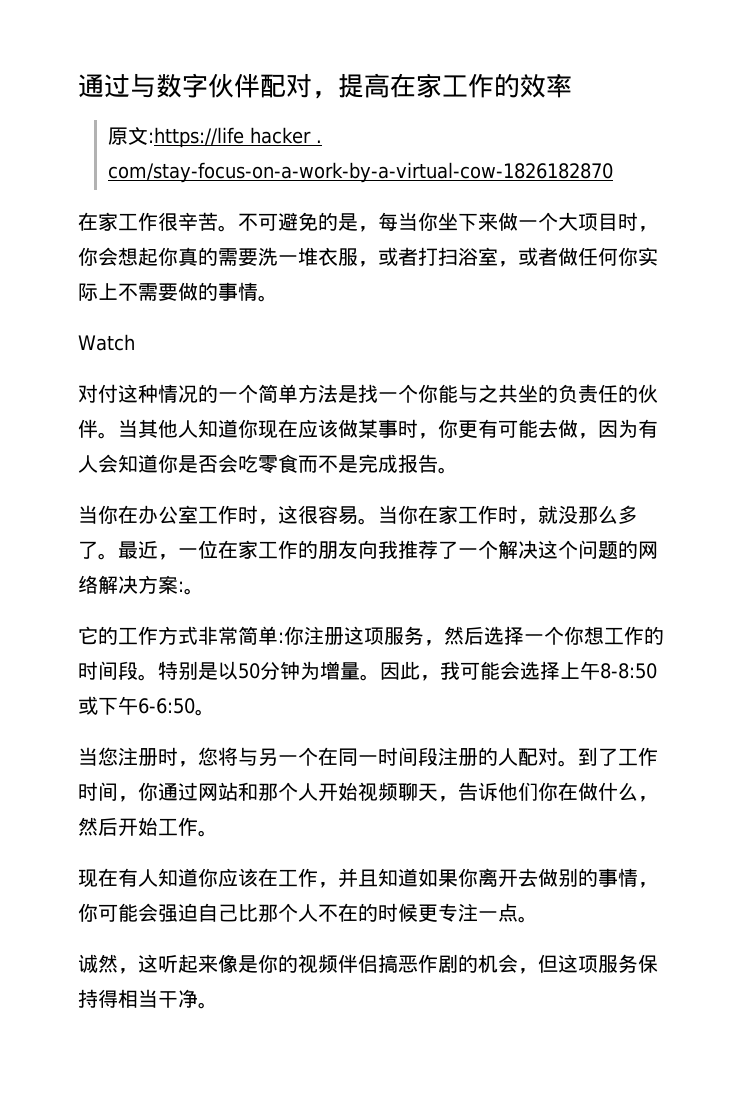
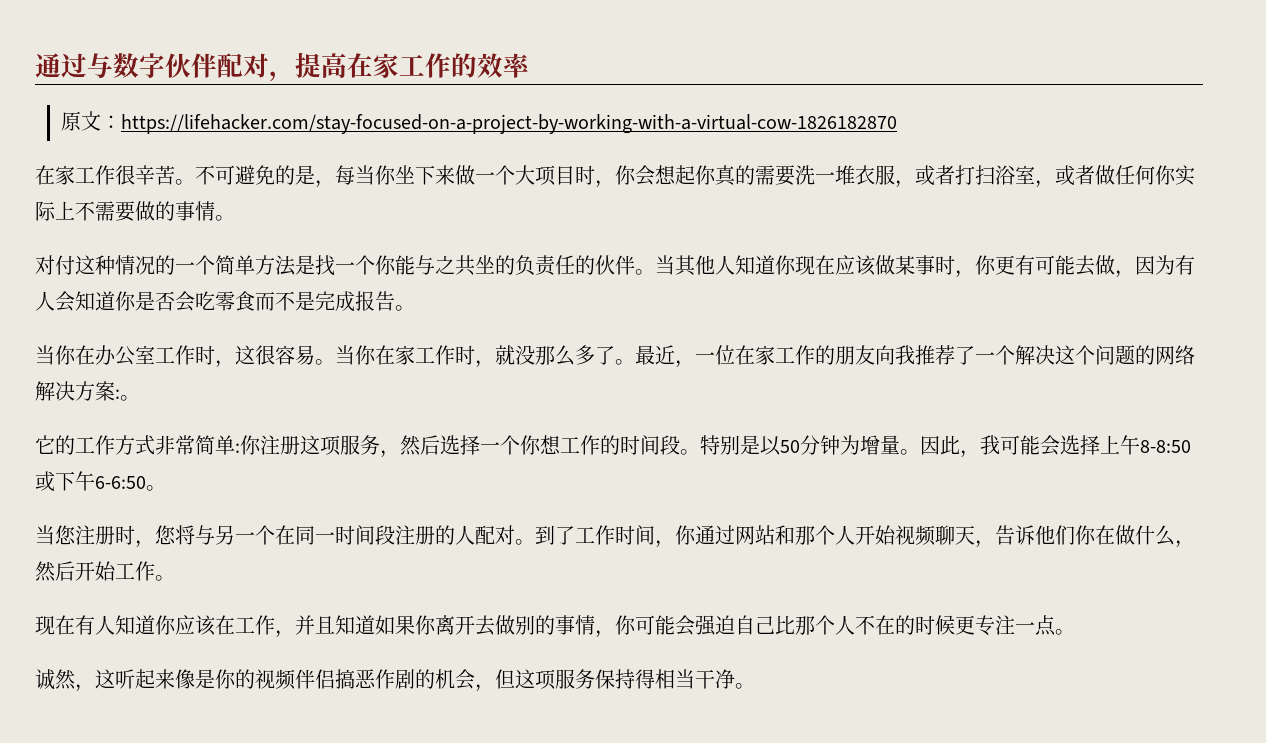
- 原文:https://life hacker . com/stay-focus-on-a-work-by-a-virtual-cow-1826182870
+ 原文：https://lifehacker.com/stay-focused-on-a-project-by-working-with-a-virtual-cow-1826182870
- Watch

